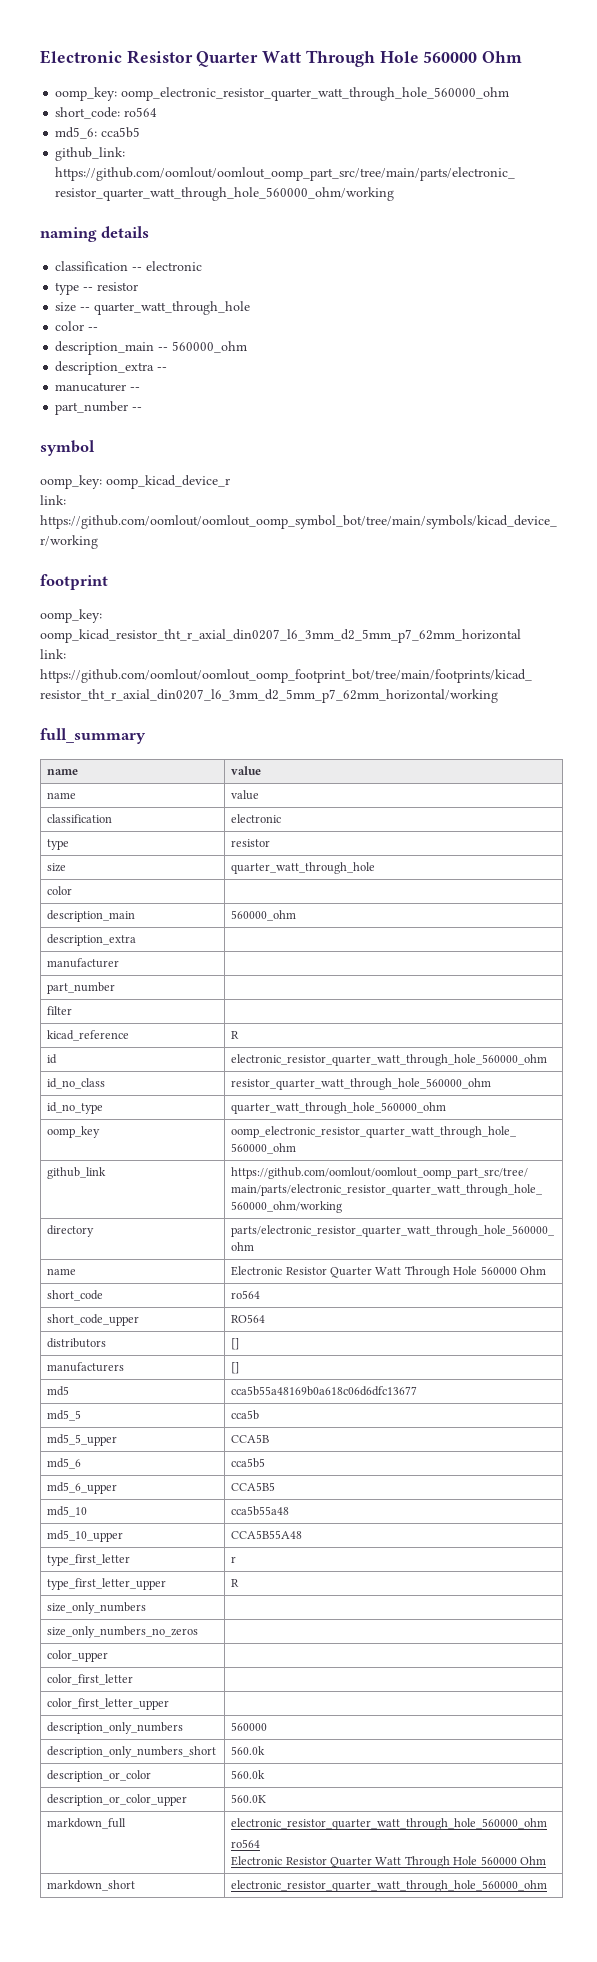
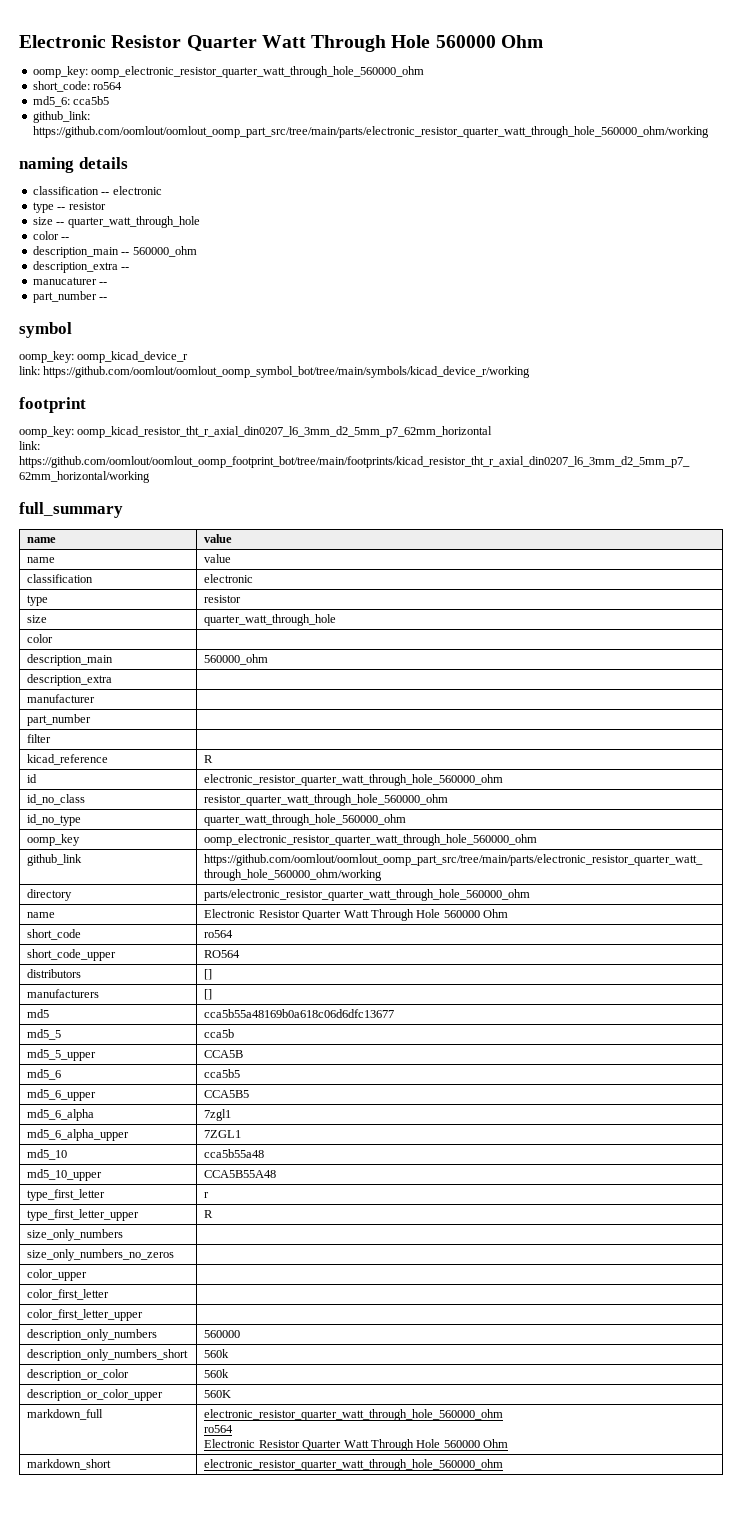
+ md5_6_alpha | 7zgl1
+ md5_6_alpha_upper | 7ZGL1
- description_only_numbers_short | 560.0k
+ description_only_numbers_short | 560k
- description_or_color | 560.0k
+ description_or_color | 560k
- description_or_color_upper | 560.0K
+ description_or_color_upper | 560K

